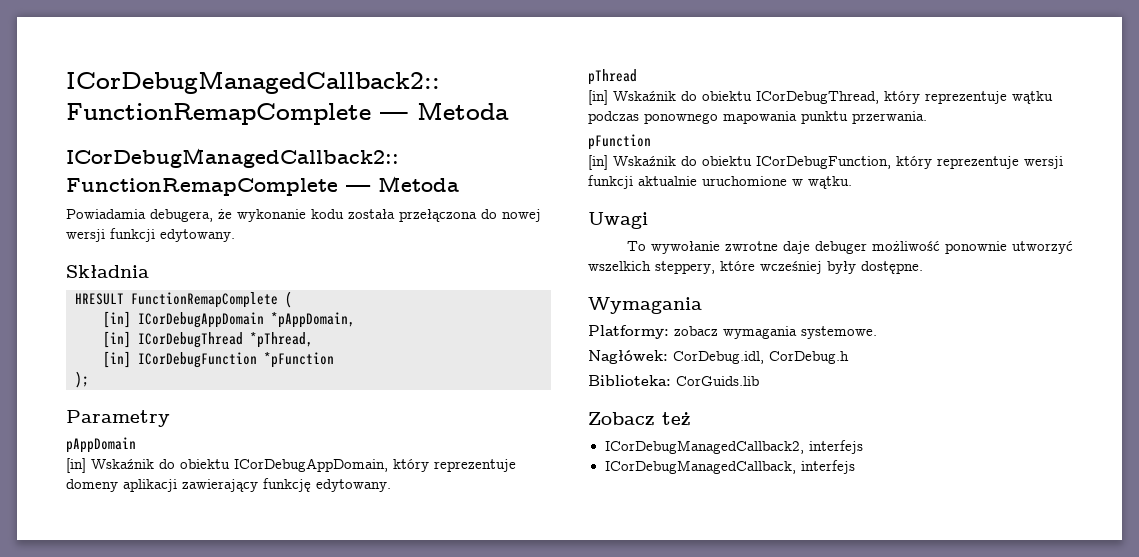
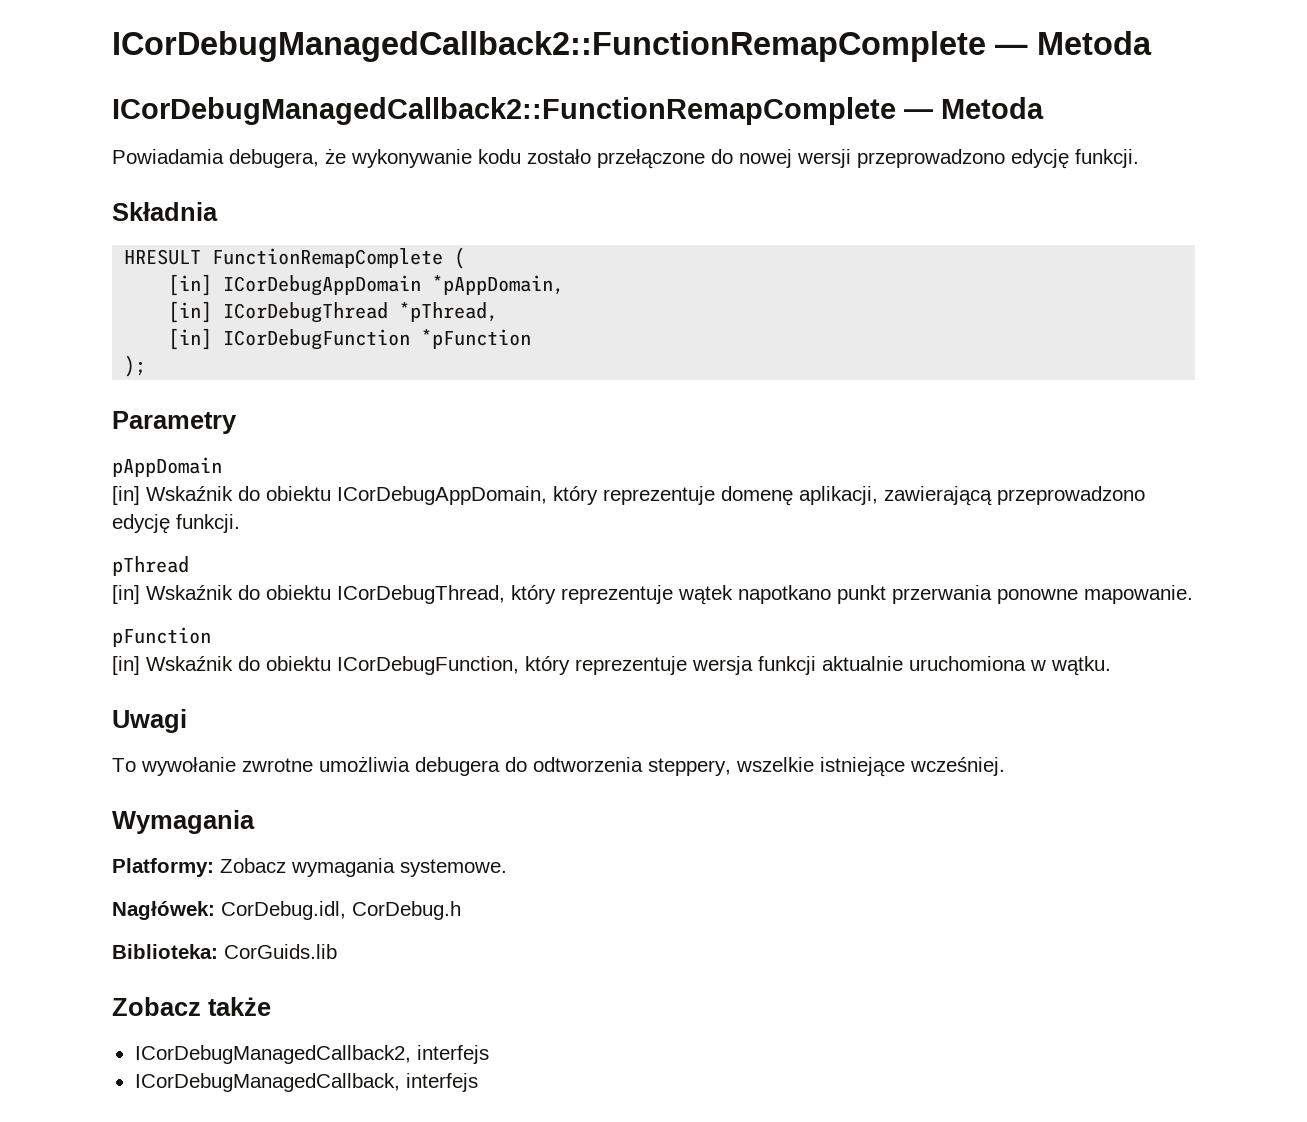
- Powiadamia debugera, że wykonanie kodu została przełączona do nowej wersji funkcji edytowany.
+ Powiadamia debugera, że wykonywanie kodu zostało przełączone do nowej wersji przeprowadzono edycję funkcji.
- [in] Wskaźnik do obiektu ICorDebugAppDomain, który reprezentuje domeny aplikacji zawierający funkcję edytowany.
+ [in] Wskaźnik do obiektu ICorDebugAppDomain, który reprezentuje domenę aplikacji, zawierającą przeprowadzono edycję funkcji.
- [in] Wskaźnik do obiektu ICorDebugThread, który reprezentuje wątku podczas ponownego mapowania punktu przerwania.
+ [in] Wskaźnik do obiektu ICorDebugThread, który reprezentuje wątek napotkano punkt przerwania ponowne mapowanie.
- [in] Wskaźnik do obiektu ICorDebugFunction, który reprezentuje wersji funkcji aktualnie uruchomione w wątku.
+ [in] Wskaźnik do obiektu ICorDebugFunction, który reprezentuje wersja funkcji aktualnie uruchomiona w wątku.
- To wywołanie zwrotne daje debuger możliwość ponownie utworzyć wszelkich steppery, które wcześniej były dostępne.
+ To wywołanie zwrotne umożliwia debugera do odtworzenia steppery, wszelkie istniejące wcześniej.
- Platformy: zobacz wymagania systemowe.
+ Platformy: Zobacz wymagania systemowe.
- Zobacz też
+ Zobacz także

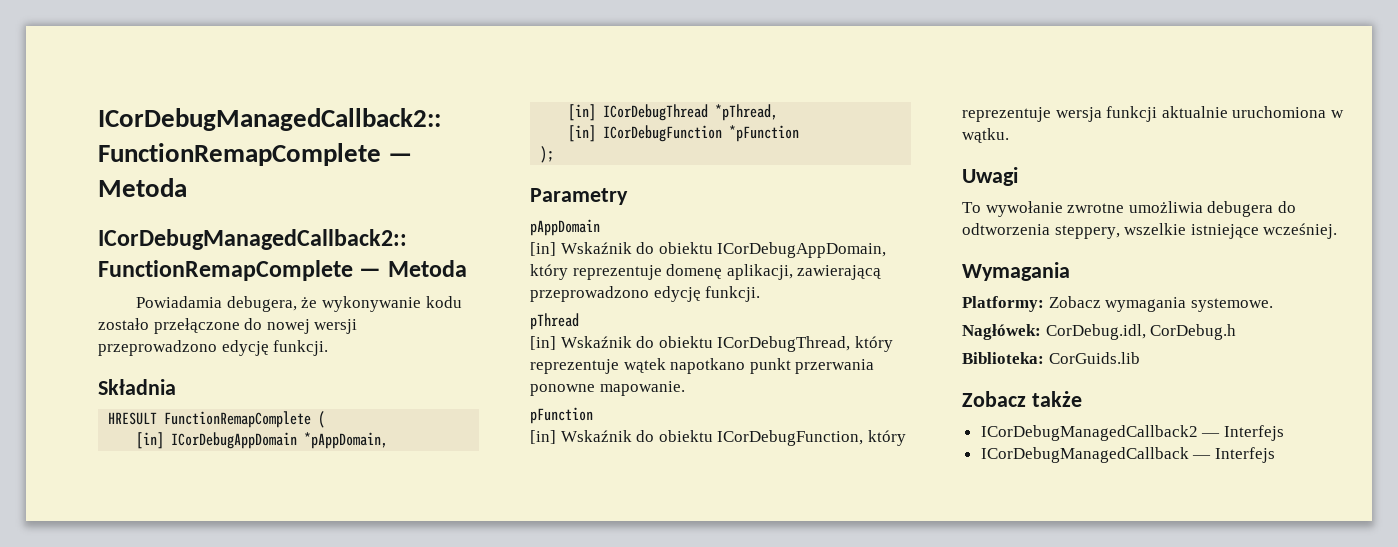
- ICorDebugManagedCallback2, interfejs
- ICorDebugManagedCallback, interfejs
+ ICorDebugManagedCallback2 — Interfejs
+ ICorDebugManagedCallback — Interfejs

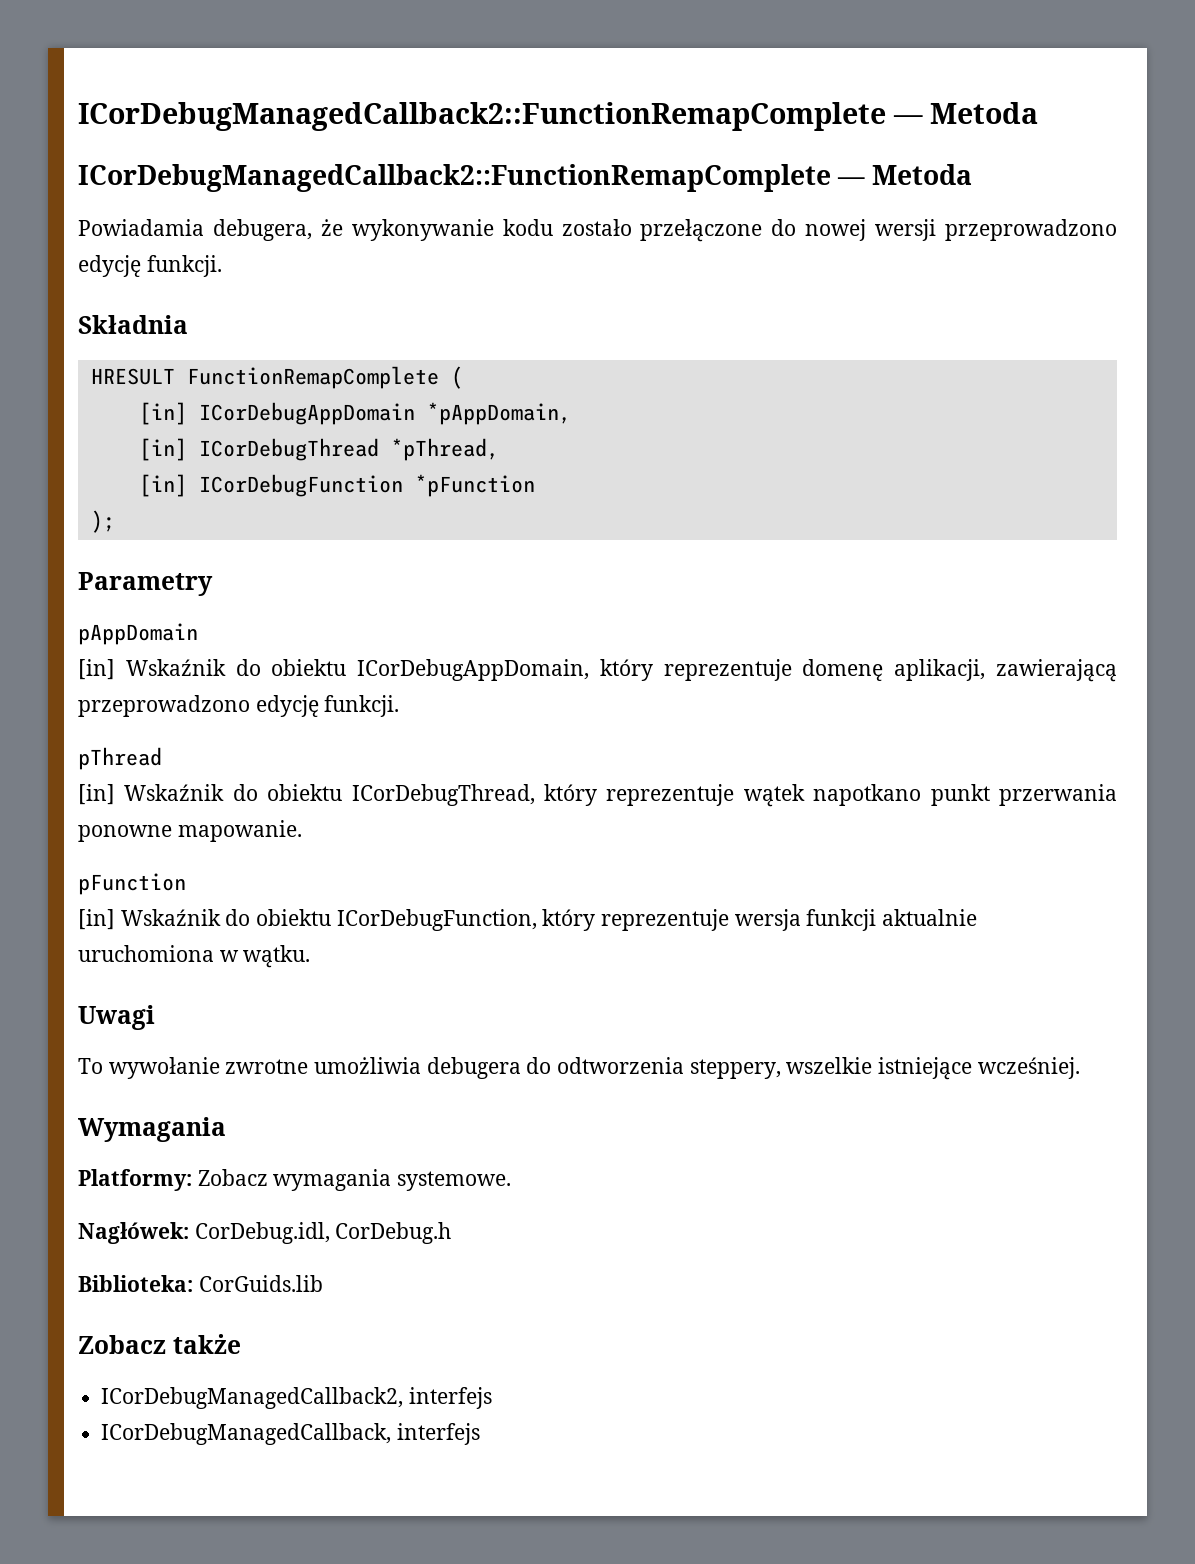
- ICorDebugManagedCallback2 — Interfejs
- ICorDebugManagedCallback — Interfejs
+ ICorDebugManagedCallback2, interfejs
+ ICorDebugManagedCallback, interfejs

